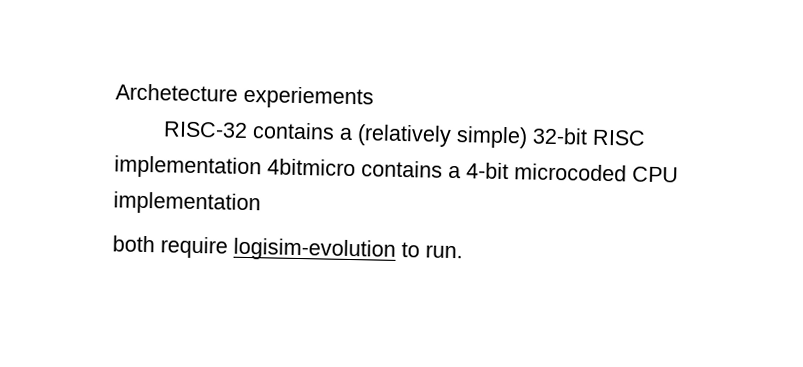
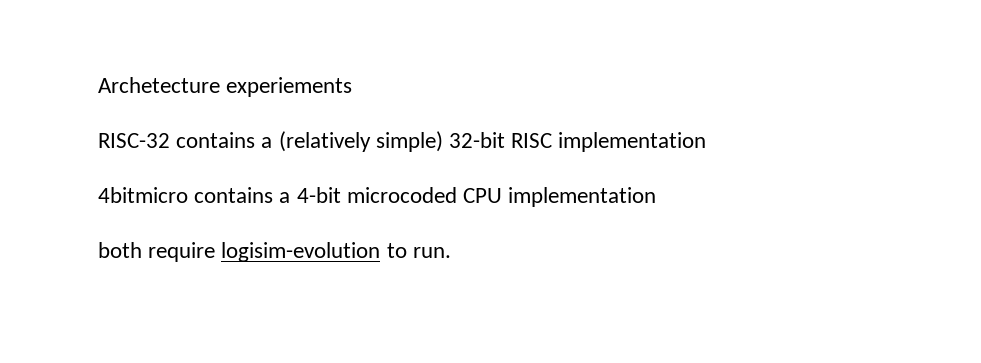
- RISC-32 contains a (relatively simple) 32-bit RISC implementation 4bitmicro contains a 4-bit microcoded CPU implementation
+ RISC-32 contains a (relatively simple) 32-bit RISC implementation
+ 4bitmicro contains a 4-bit microcoded CPU implementation

